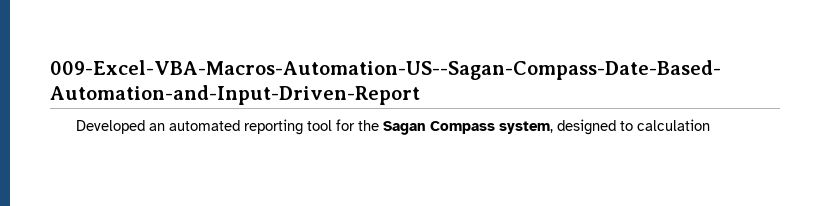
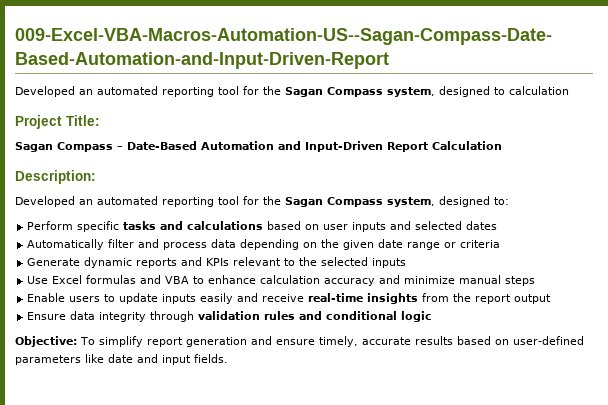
+ Project Title:
+ Sagan Compass – Date-Based Automation and Input-Driven Report Calculation
+ Description:
+ Developed an automated reporting tool for the Sagan Compass system, designed to:
+ Perform specific tasks and calculations based on user inputs and selected dates
+ Automatically filter and process data depending on the given date range or criteria
+ Generate dynamic reports and KPIs relevant to the selected inputs
+ Use Excel formulas and VBA to enhance calculation accuracy and minimize manual steps
+ Enable users to update inputs easily and receive real-time insights from the report output
+ Ensure data integrity through validation rules and conditional logic
+ Objective: To simplify report generation and ensure timely, accurate results based on user-defined parameters like date and input fields.

